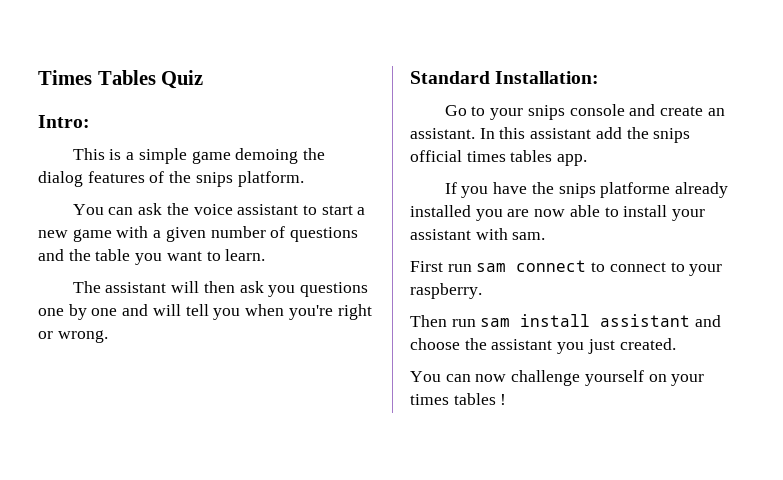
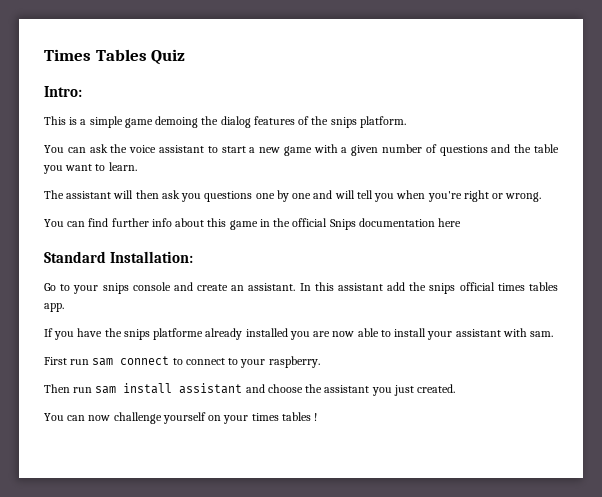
+ You can find further info about this game in the official Snips documentation here

